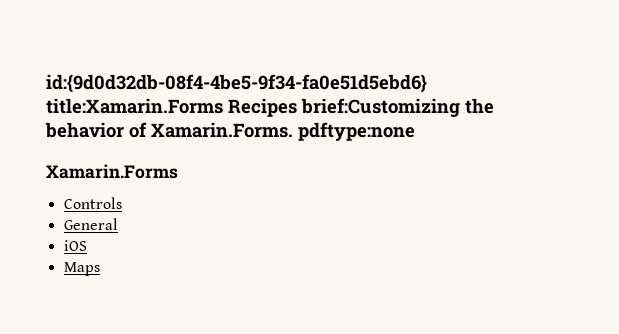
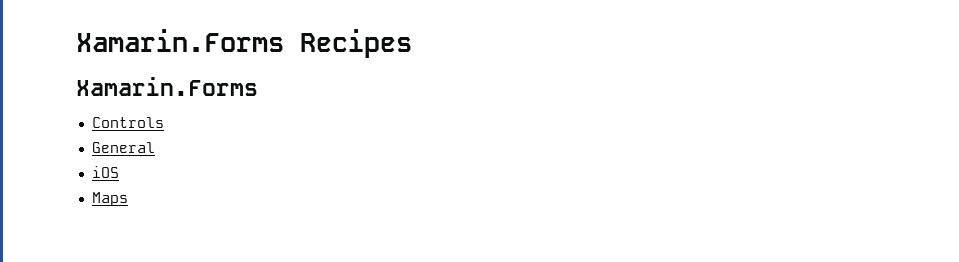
- id:{9d0d32db-08f4-4be5-9f34-fa0e51d5ebd6} title:Xamarin.Forms Recipes brief:Customizing the behavior of Xamarin.Forms. pdftype:none
+ Xamarin.Forms Recipes

